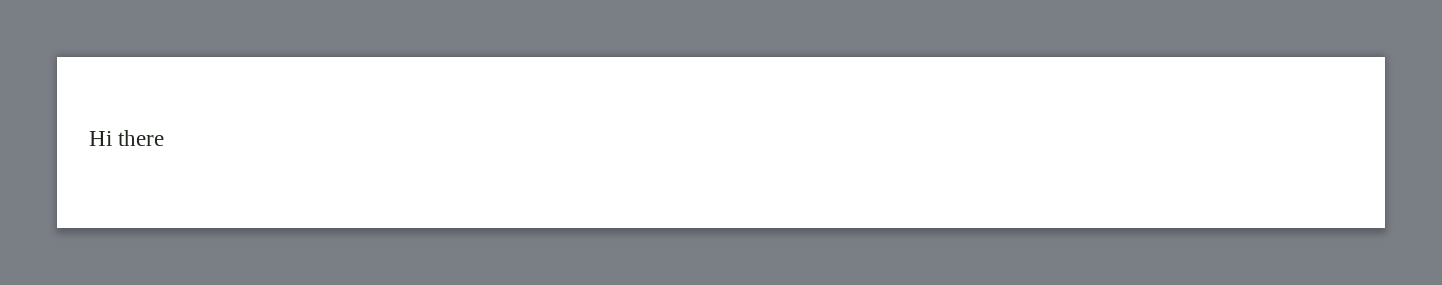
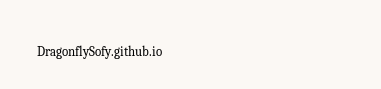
- Hi there
+ DragonflySofy.github.io

